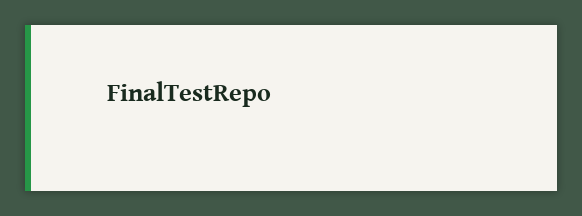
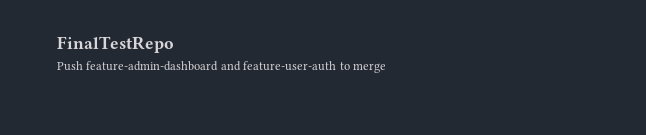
+ Push feature-admin-dashboard and feature-user-auth to merge

